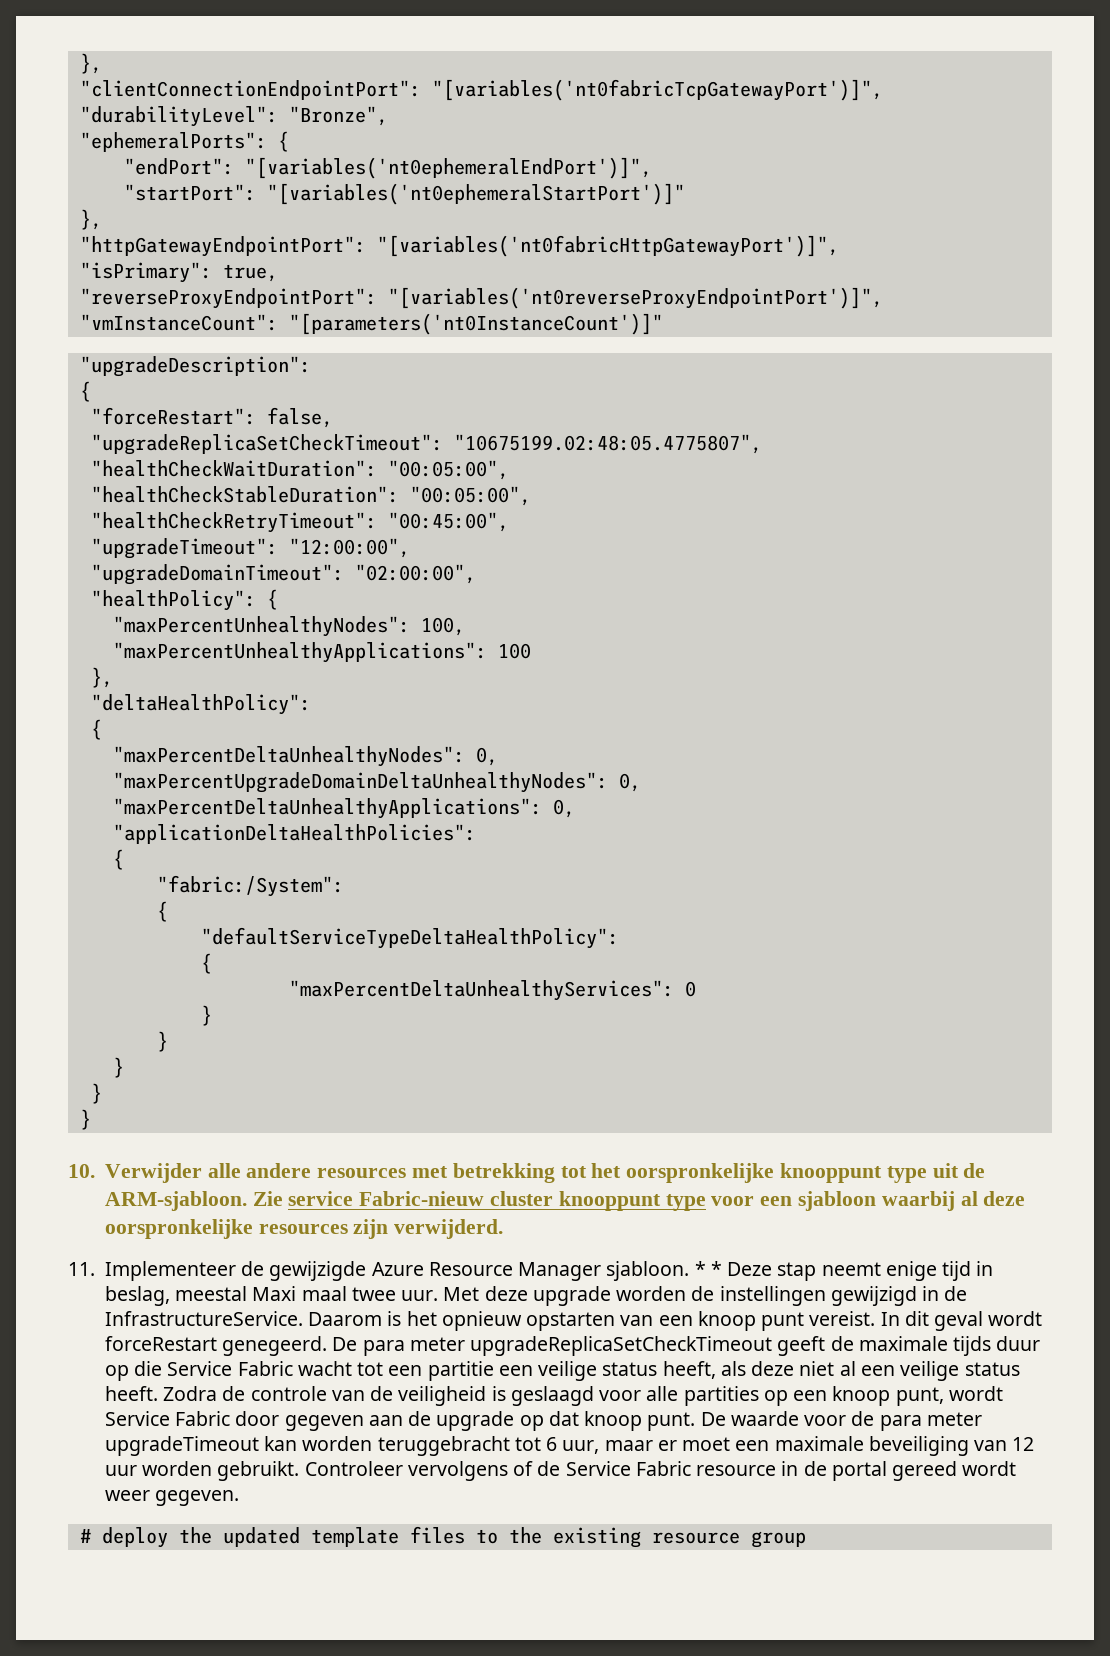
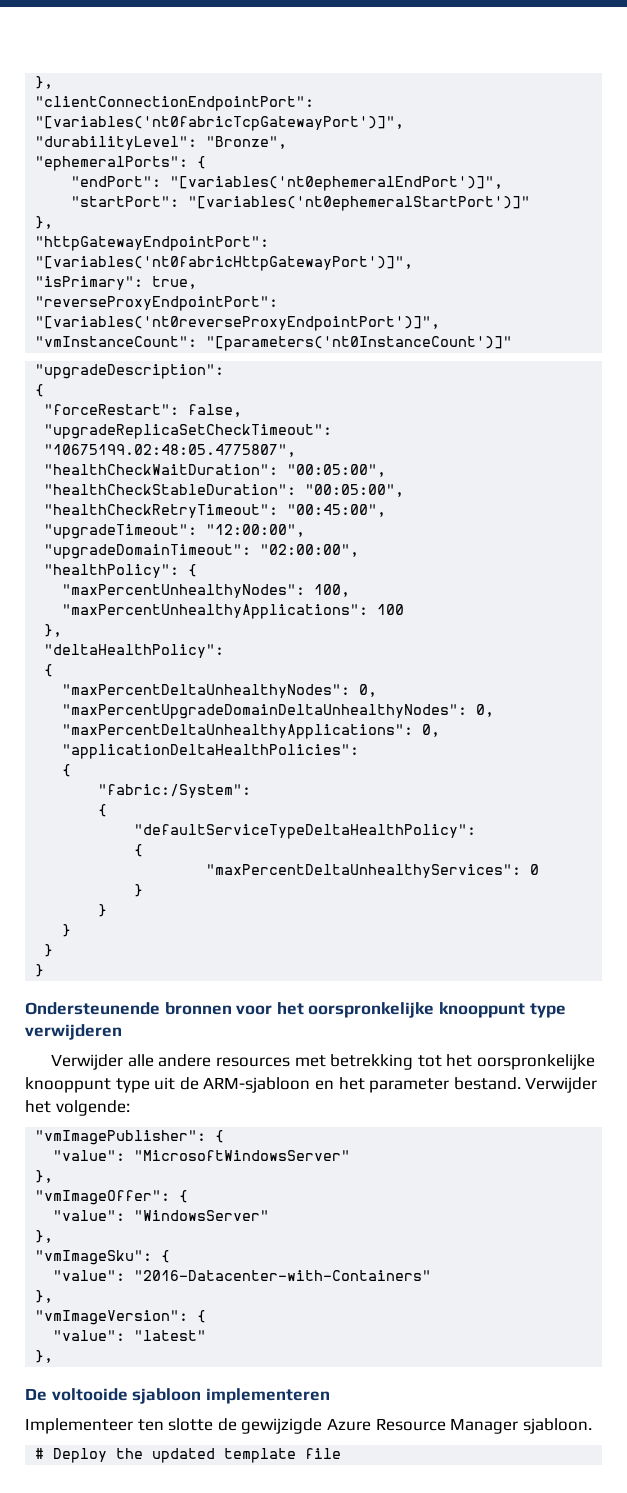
- 10. Verwijder alle andere resources met betrekking tot het oorspronkelijke knooppunt type uit de ARM-sjabloon. Zie service Fabric-nieuw cluster knooppunt type voor een sjabloon waarbij al deze oorspronkelijke resources zijn verwijderd.
- 11. Implementeer de gewijzigde Azure Resource Manager sjabloon. * * Deze stap neemt enige tijd in beslag, meestal Maxi maal twee uur. Met deze upgrade worden de instellingen gewijzigd in de InfrastructureService. Daarom is het opnieuw opstarten van een knoop punt vereist. In dit geval wordt forceRestart genegeerd. De para meter upgradeReplicaSetCheckTimeout geeft de maximale tijds duur op die Service Fabric wacht tot een partitie een veilige status heeft, als deze niet al een veilige status heeft. Zodra de controle van de veiligheid is geslaagd voor alle partities op een knoop punt, wordt Service Fabric door gegeven aan de upgrade op dat knoop punt. De waarde voor de para meter upgradeTimeout kan worden teruggebracht tot 6 uur, maar er moet een maximale beveiliging van 12 uur worden gebruikt. Controleer vervolgens of de Service Fabric resource in de portal gereed wordt weer gegeven.
+ Ondersteunende bronnen voor het oorspronkelijke knooppunt type verwijderen
+ Verwijder alle andere resources met betrekking tot het oorspronkelijke knooppunt type uit de ARM-sjabloon en het parameter bestand. Verwijder het volgende:
+ "vmImagePublisher": {
+ "value": "MicrosoftWindowsServer"
+ },
+ "vmImageOffer": {
+ "value": "WindowsServer"
+ },
+ "vmImageSku": {
+ "value": "2016-Datacenter-with-Containers"
+ },
+ "vmImageVersion": {
+ "value": "latest"
+ },
+ De voltooide sjabloon implementeren
+ Implementeer ten slotte de gewijzigde Azure Resource Manager sjabloon.
- # deploy the updated template files to the existing resource group
+ # Deploy the updated template file

